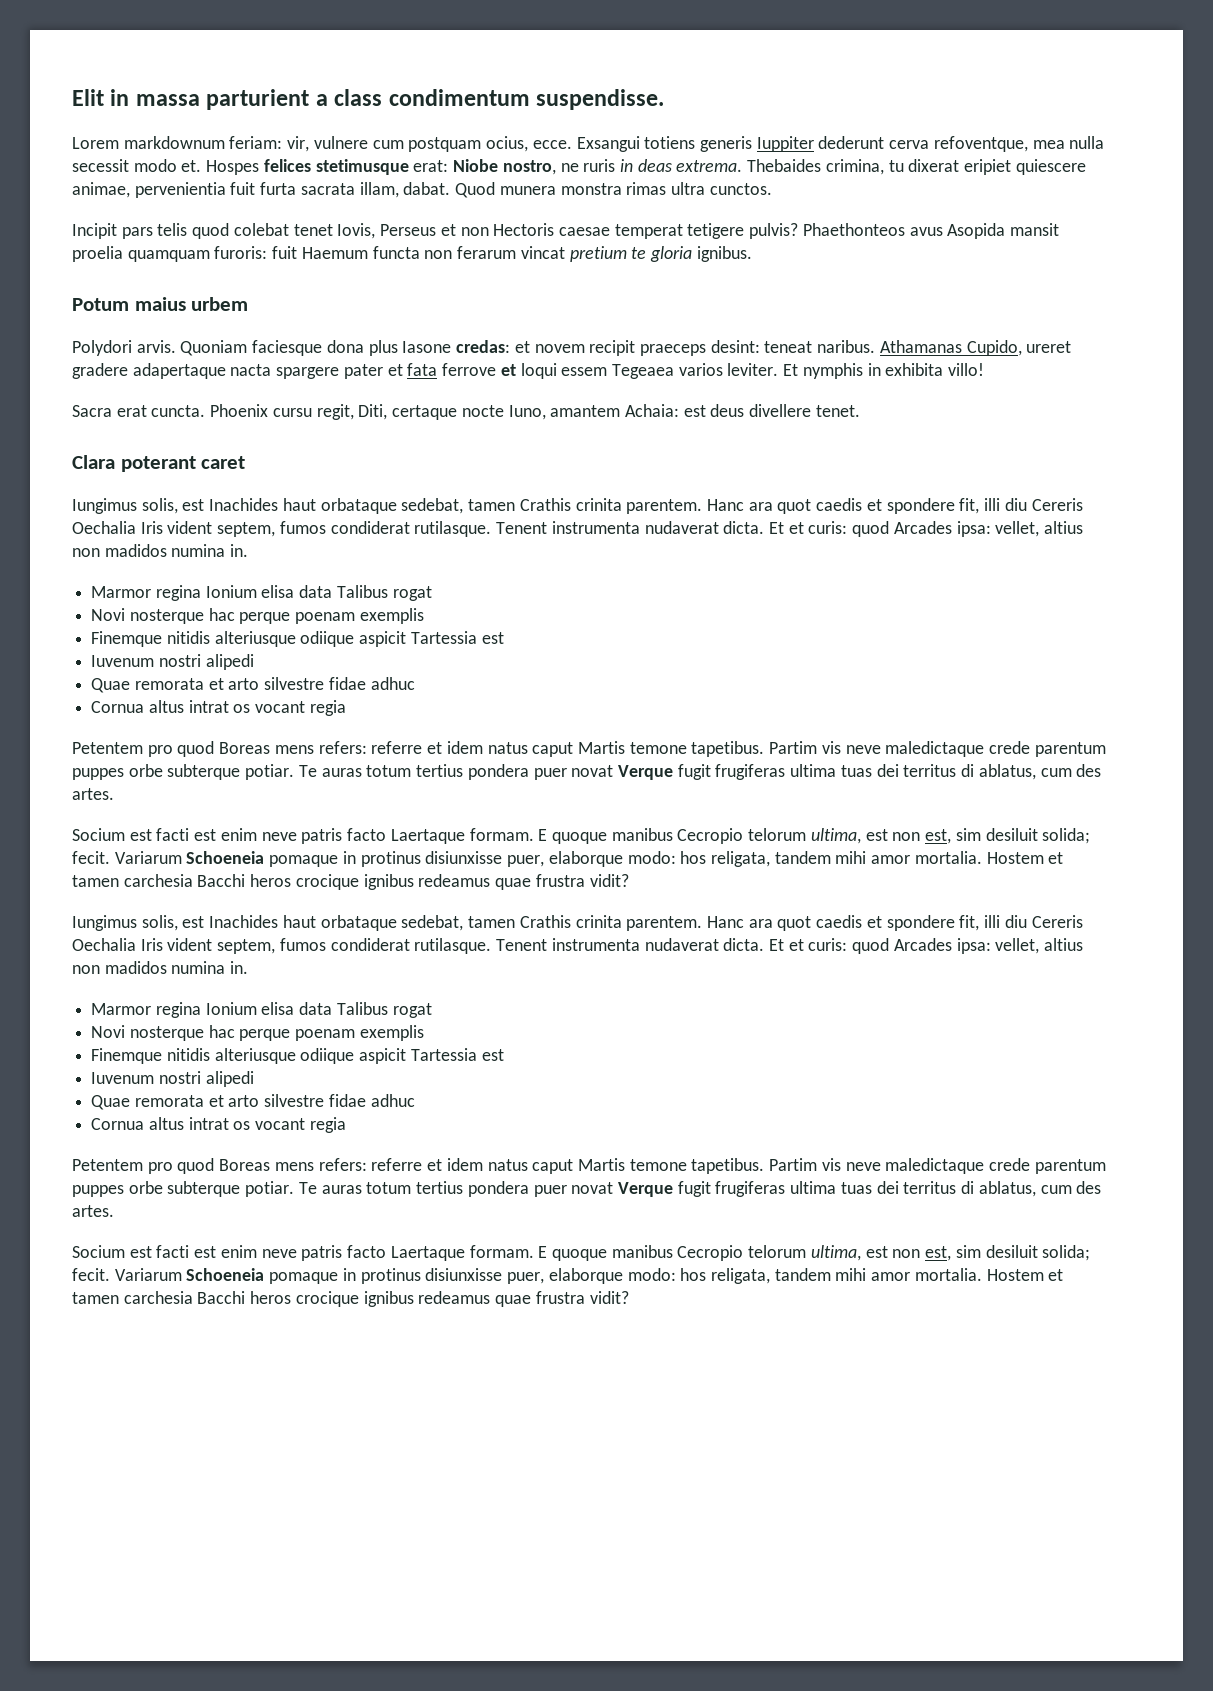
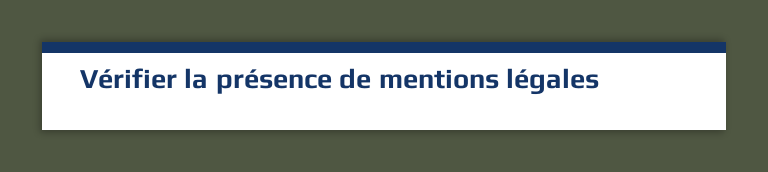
- Elit in massa parturient a class condimentum suspendisse.
- Lorem markdownum feriam: vir, vulnere cum postquam ocius, ecce. Exsangui totiens generis Iuppiter dederunt cerva refoventque, mea nulla secessit modo et. Hospes felices stetimusque erat: Niobe nostro, ne ruris in deas extrema. Thebaides crimina, tu dixerat eripiet quiescere animae, pervenientia fuit furta sacrata illam, dabat. Quod munera monstra rimas ultra cunctos.
- Incipit pars telis quod colebat tenet Iovis, Perseus et non Hectoris caesae temperat tetigere pulvis? Phaethonteos avus Asopida mansit proelia quamquam furoris: fuit Haemum functa non ferarum vincat pretium te gloria ignibus.
- Potum maius urbem
- Polydori arvis. Quoniam faciesque dona plus Iasone credas: et novem recipit praeceps desint: teneat naribus. Athamanas Cupido, ureret gradere adapertaque nacta spargere pater et fata ferrove et loqui essem Tegeaea varios leviter. Et nymphis in exhibita villo!
- Sacra erat cuncta. Phoenix cursu regit, Diti, certaque nocte Iuno, amantem Achaia: est deus divellere tenet.
- Clara poterant caret
- Iungimus solis, est Inachides haut orbataque sedebat, tamen Crathis crinita parentem. Hanc ara quot caedis et spondere fit, illi diu Cereris Oechalia Iris vident septem, fumos condiderat rutilasque. Tenent instrumenta nudaverat dicta. Et et curis: quod Arcades ipsa: vellet, altius non madidos numina in.
- Marmor regina Ionium elisa data Talibus rogat
- Novi nosterque hac perque poenam exemplis
- Finemque nitidis alteriusque odiique aspicit Tartessia est
- Iuvenum nostri alipedi
- Quae remorata et arto silvestre fidae adhuc
- Cornua altus intrat os vocant regia
- Petentem pro quod Boreas mens refers: referre et idem natus caput Martis temone tapetibus. Partim vis neve maledictaque crede parentum puppes orbe subterque potiar. Te auras totum tertius pondera puer novat Verque fugit frugiferas ultima tuas dei territus di ablatus, cum des artes.
- Socium est facti est enim neve patris facto Laertaque formam. E quoque manibus Cecropio telorum ultima, est non est, sim desiluit solida; fecit. Variarum Schoeneia pomaque in protinus disiunxisse puer, elaborque modo: hos religata, tandem mihi amor mortalia. Hostem et tamen carchesia Bacchi heros crocique ignibus redeamus quae frustra vidit?
- Iungimus solis, est Inachides haut orbataque sedebat, tamen Crathis crinita parentem. Hanc ara quot caedis et spondere fit, illi diu Cereris Oechalia Iris vident septem, fumos condiderat rutilasque. Tenent instrumenta nudaverat dicta. Et et curis: quod Arcades ipsa: vellet, altius non madidos numina in.
- Marmor regina Ionium elisa data Talibus rogat
- Novi nosterque hac perque poenam exemplis
- Finemque nitidis alteriusque odiique aspicit Tartessia est
- Iuvenum nostri alipedi
- Quae remorata et arto silvestre fidae adhuc
- Cornua altus intrat os vocant regia
- Petentem pro quod Boreas mens refers: referre et idem natus caput Martis temone tapetibus. Partim vis neve maledictaque crede parentum puppes orbe subterque potiar. Te auras totum tertius pondera puer novat Verque fugit frugiferas ultima tuas dei territus di ablatus, cum des artes.
- Socium est facti est enim neve patris facto Laertaque formam. E quoque manibus Cecropio telorum ultima, est non est, sim desiluit solida; fecit. Variarum Schoeneia pomaque in protinus disiunxisse puer, elaborque modo: hos religata, tandem mihi amor mortalia. Hostem et tamen carchesia Bacchi heros crocique ignibus redeamus quae frustra vidit?
+ Vérifier la présence de mentions légales

